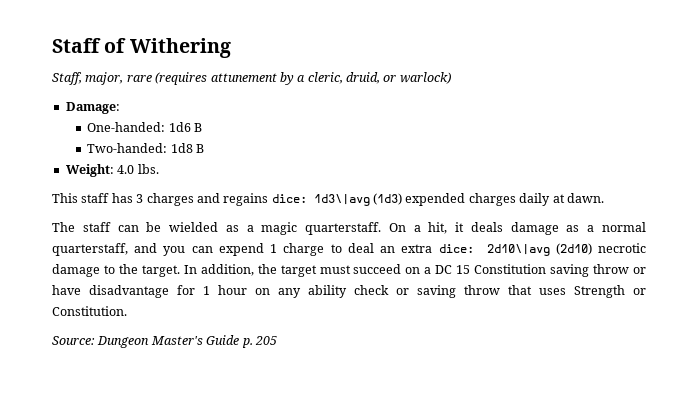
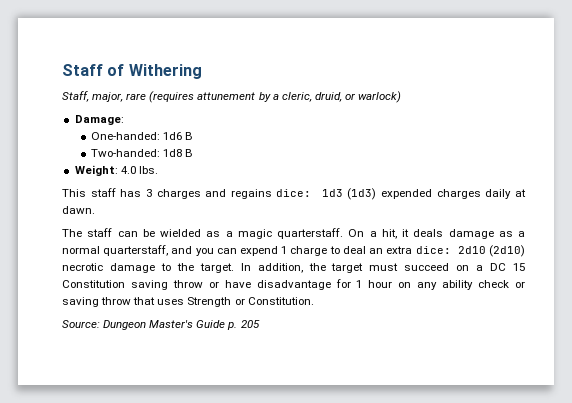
- This staff has 3 charges and regains dice: 1d3\|avg (1d3) expended charges daily at dawn.
+ This staff has 3 charges and regains dice: 1d3 (1d3) expended charges daily at dawn.
- On a hit, it deals damage as a normal quarterstaff, and you can expend 1 charge to deal an extra dice: 2d10\|avg (2d10) necrotic damage to the target.
+ On a hit, it deals damage as a normal quarterstaff, and you can expend 1 charge to deal an extra dice: 2d10 (2d10) necrotic damage to the target.

